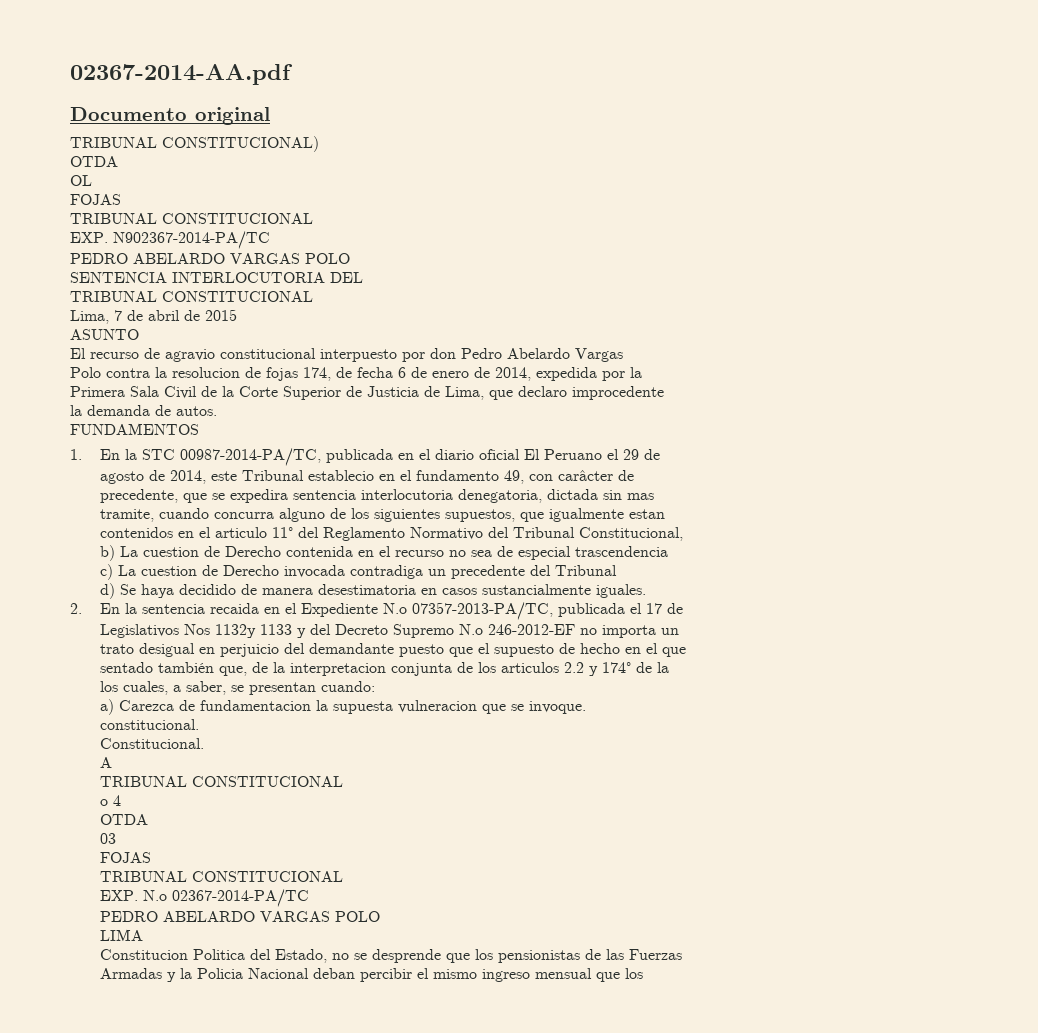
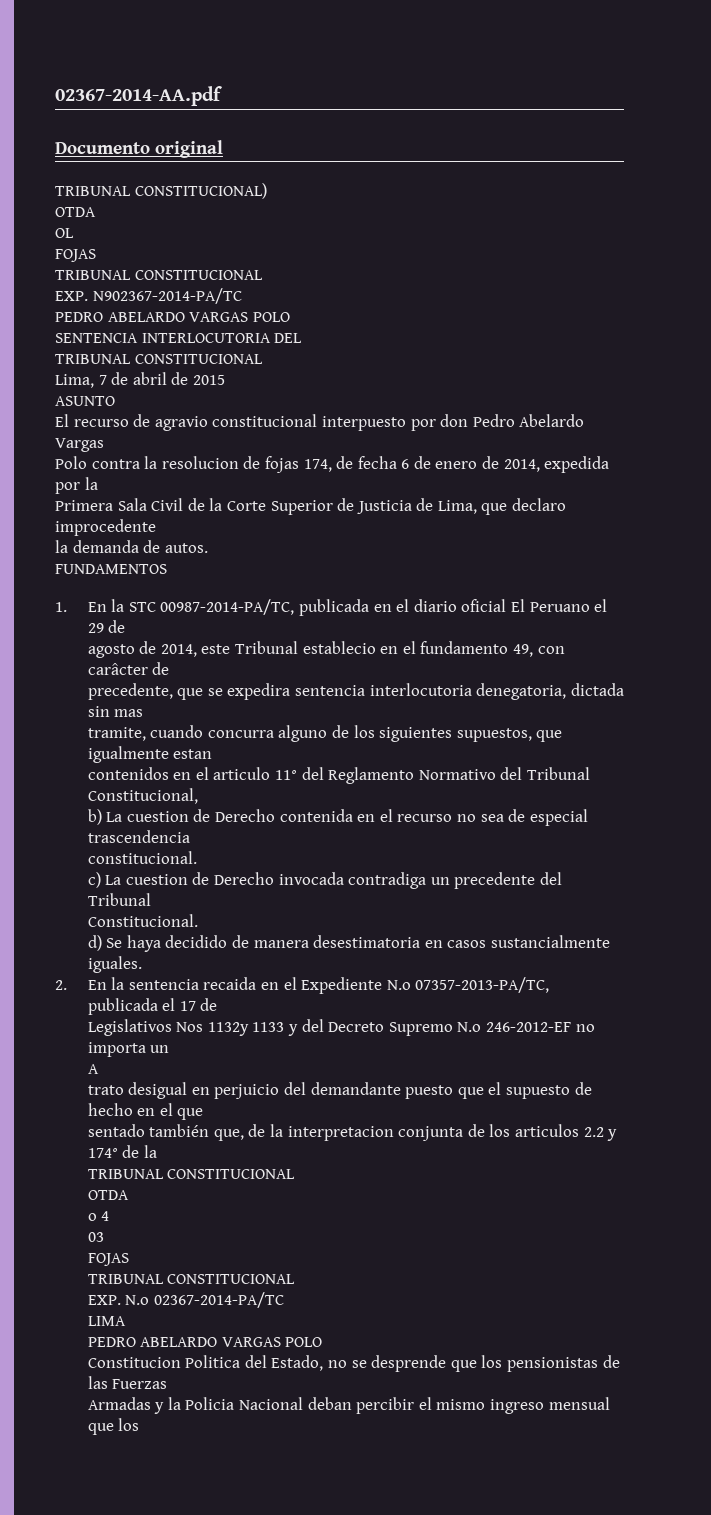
+ constitucional.
+ Constitucional.
+ A
  sentado también que, de la interpretacion conjunta de los articulos 2.2 y 174° de la
- los cuales, a saber, se presentan cuando:
- a) Carezca de fundamentacion la supuesta vulneracion que se invoque.
- constitucional.
- Constitucional.
- A
  TRIBUNAL CONSTITUCIONAL
+ OTDA
  o 4
- OTDA
  EXP. N.o 02367-2014-PA/TC
+ LIMA
  PEDRO ABELARDO VARGAS POLO
- LIMA

